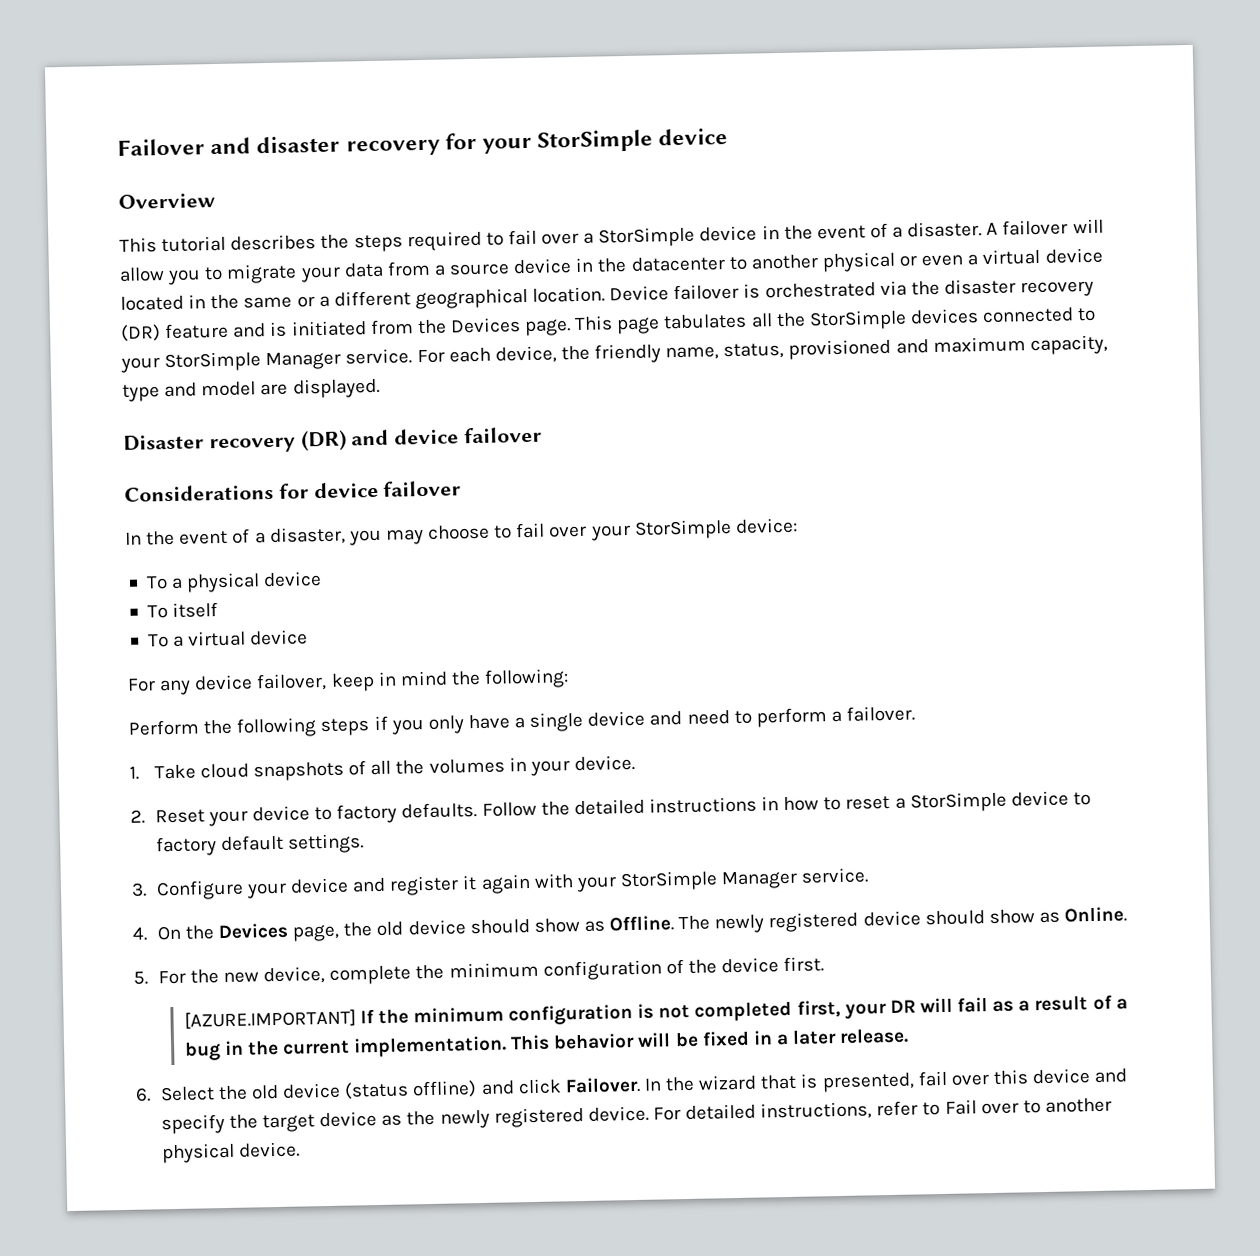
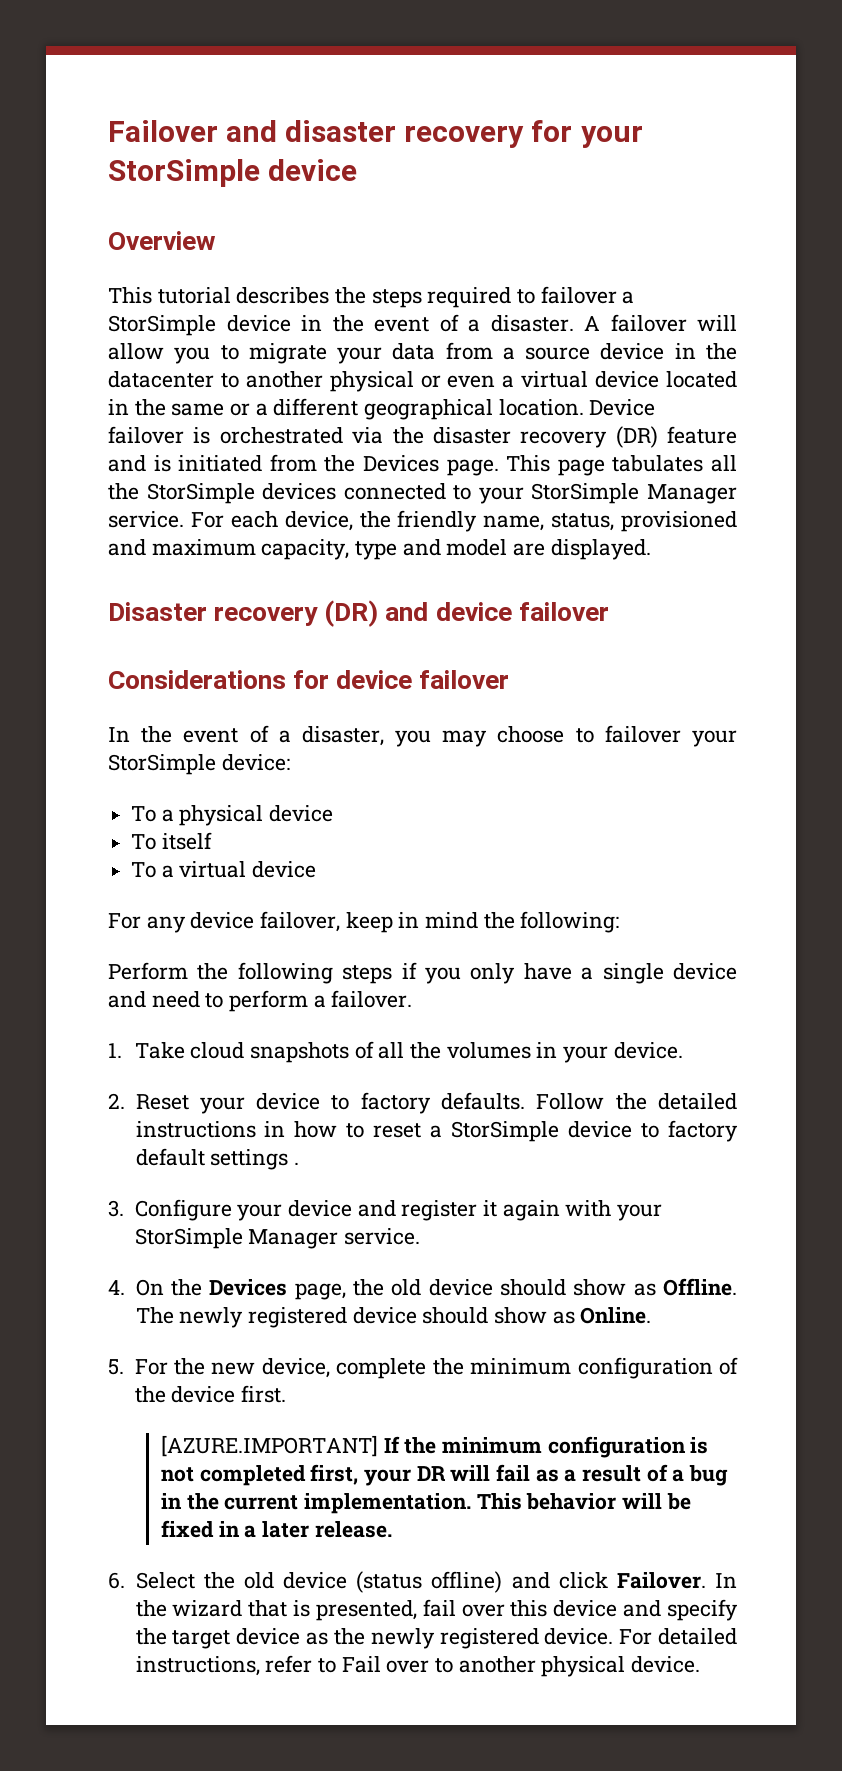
- This tutorial describes the steps required to fail over a StorSimple device in the event of a disaster.
+ This tutorial describes the steps required to failover a StorSimple device in the event of a disaster.
- In the event of a disaster, you may choose to fail over your StorSimple device:
+ In the event of a disaster, you may choose to failover your StorSimple device:
- Follow the detailed instructions in how to reset a StorSimple device to factory default settings.
+ Follow the detailed instructions in how to reset a StorSimple device to factory default settings .

